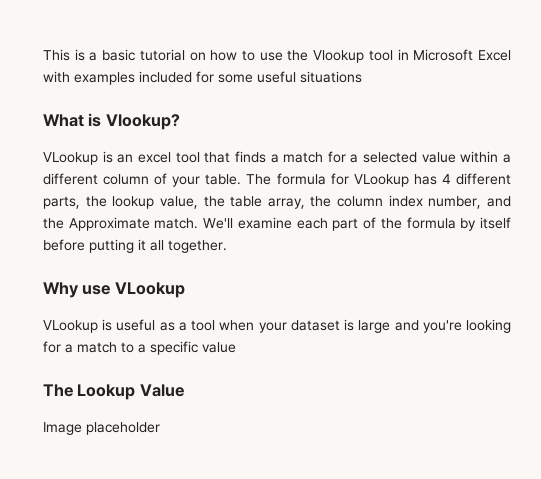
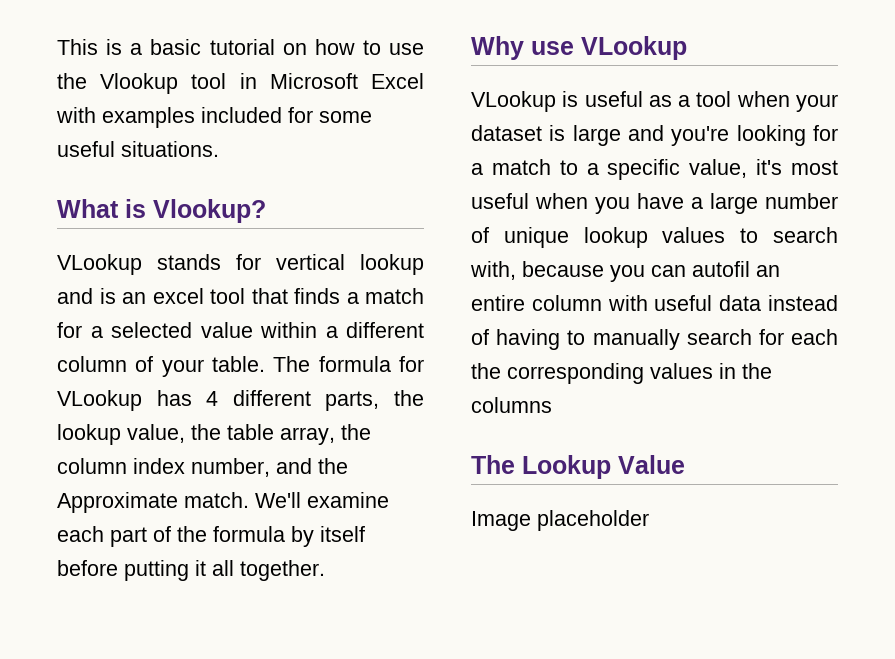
- This is a basic tutorial on how to use the Vlookup tool in Microsoft Excel with examples included for some useful situations
+ This is a basic tutorial on how to use the Vlookup tool in Microsoft Excel with examples included for some useful situations.
- VLookup is an excel tool that finds a match for a selected value within a different column of your table.
+ VLookup stands for vertical lookup and is an excel tool that finds a match for a selected value within a different column of your table.
- VLookup is useful as a tool when your dataset is large and you're looking for a match to a specific value
+ VLookup is useful as a tool when your dataset is large and you're looking for a match to a specific value, it's most useful when you have a large number of unique lookup values to search with, because you can autofil an entire column with useful data instead of having to manually search for each the corresponding values in the columns

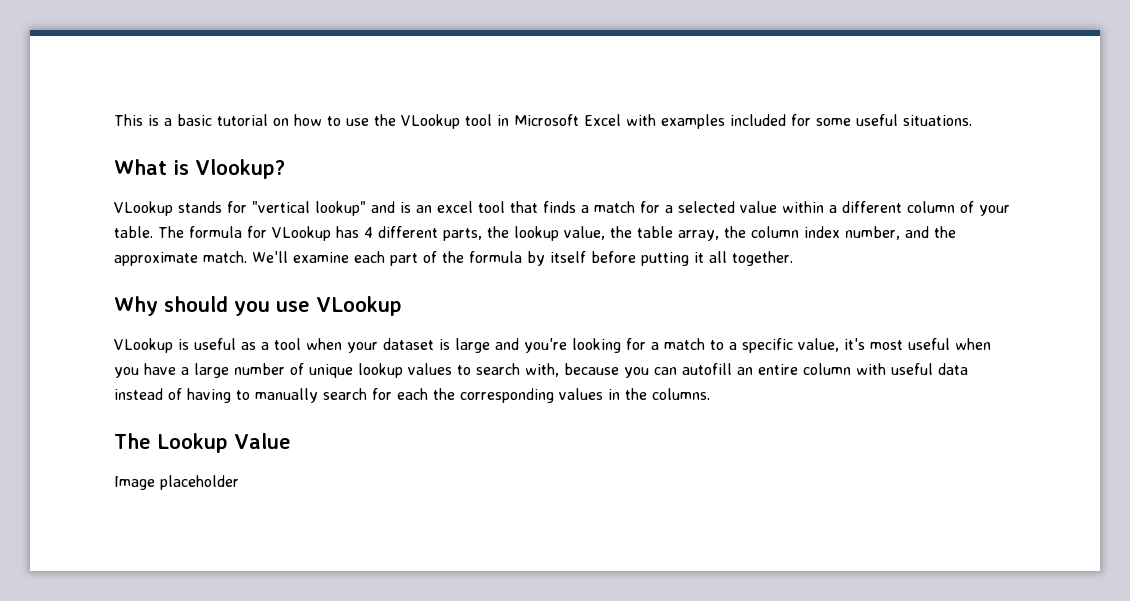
- This is a basic tutorial on how to use the Vlookup tool in Microsoft Excel with examples included for some useful situations.
+ This is a basic tutorial on how to use the VLookup tool in Microsoft Excel with examples included for some useful situations.
- VLookup stands for vertical lookup and is an excel tool that finds a match for a selected value within a different column of your table.
+ VLookup stands for "vertical lookup" and is an excel tool that finds a match for a selected value within a different column of your table.
- The formula for VLookup has 4 different parts, the lookup value, the table array, the column index number, and the Approximate match.
+ The formula for VLookup has 4 different parts, the lookup value, the table array, the column index number, and the approximate match.
- Why use VLookup
+ Why should you use VLookup
- VLookup is useful as a tool when your dataset is large and you're looking for a match to a specific value, it's most useful when you have a large number of unique lookup values to search with, because you can autofil an entire column with useful data instead of having to manually search for each the corresponding values in the columns
+ VLookup is useful as a tool when your dataset is large and you're looking for a match to a specific value, it's most useful when you have a large number of unique lookup values to search with, because you can autofill an entire column with useful data instead of having to manually search for each the corresponding values in the columns.

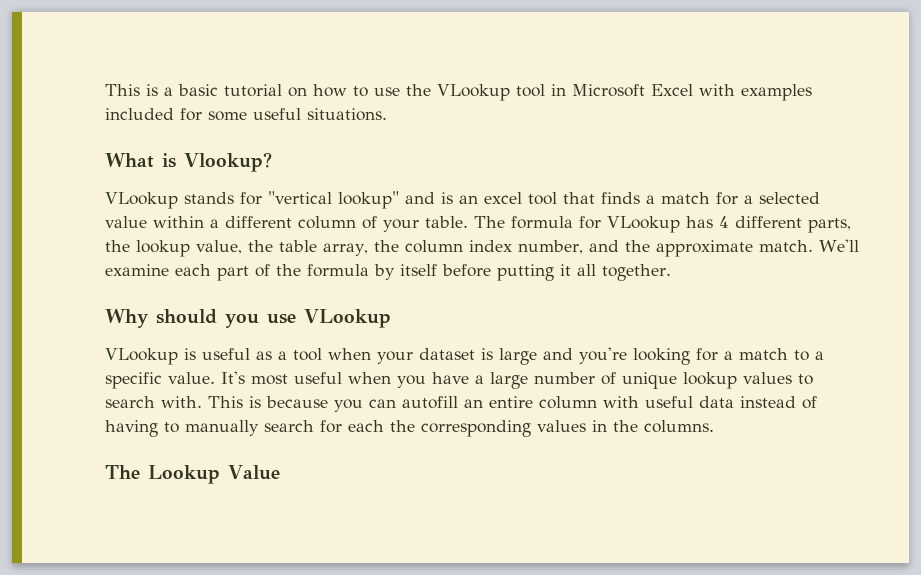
- VLookup is useful as a tool when your dataset is large and you're looking for a match to a specific value, it's most useful when you have a large number of unique lookup values to search with, because you can autofill an entire column with useful data instead of having to manually search for each the corresponding values in the columns.
+ VLookup is useful as a tool when your dataset is large and you're looking for a match to a specific value. It's most useful when you have a large number of unique lookup values to search with. This is because you can autofill an entire column with useful data instead of having to manually search for each the corresponding values in the columns.
- Image placeholder

